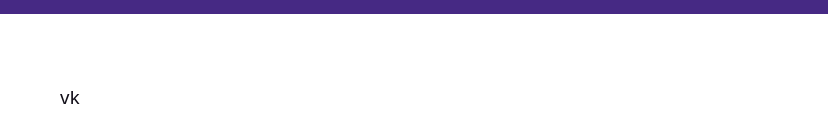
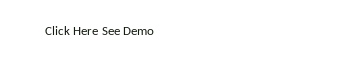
- vk
+ Click Here See Demo

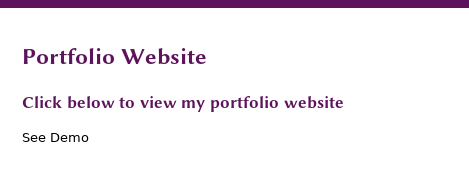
- Click Here See Demo
+ Portfolio Website
+ Click below to view my portfolio website
+ See Demo

